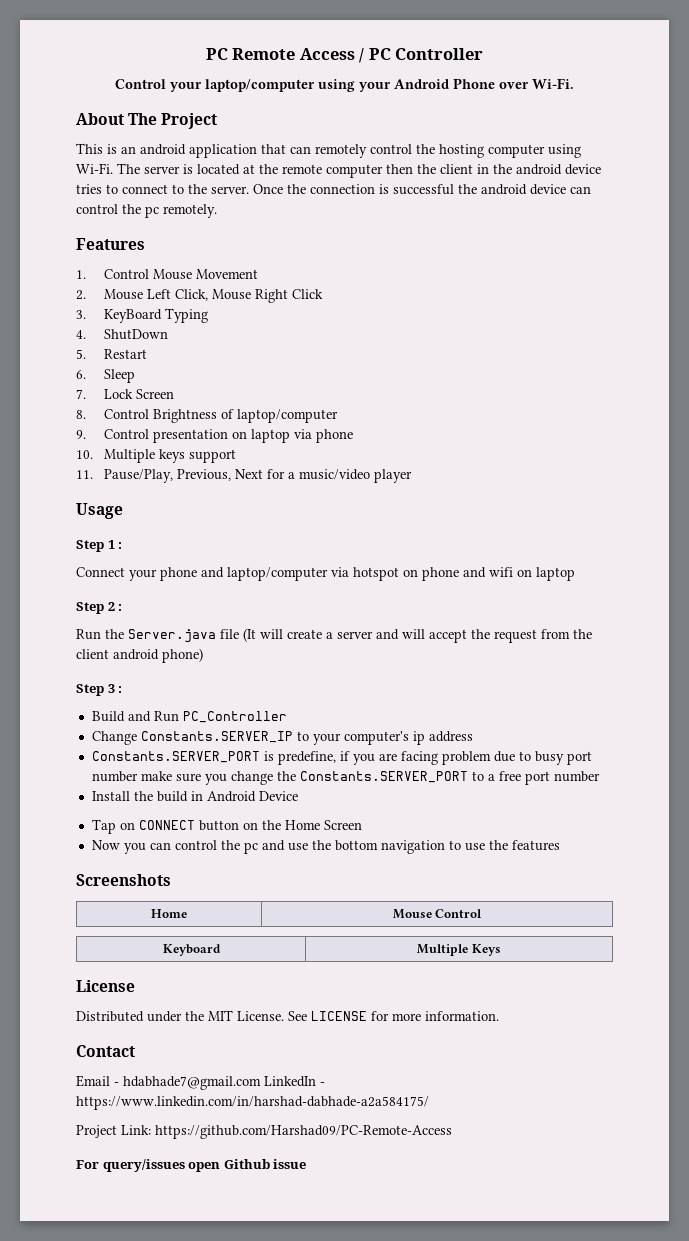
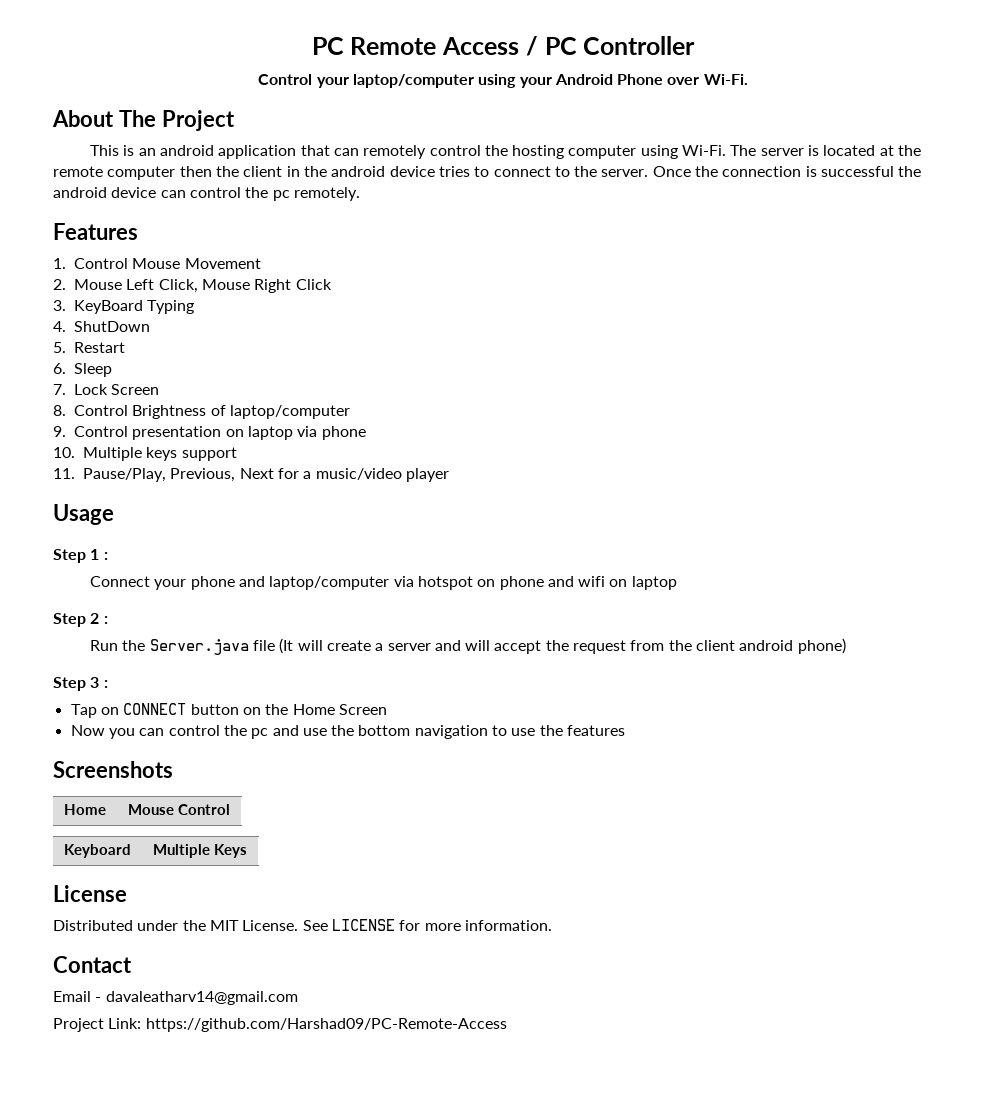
- Build and Run PC_Controller
- Change Constants.SERVER_IP to your computer's ip address
- Constants.SERVER_PORT is predefine, if you are facing problem due to busy port number make sure you change the Constants.SERVER_PORT to a free port number
- Install the build in Android Device
- Email - hdabhade7@gmail.com LinkedIn - https://www.linkedin.com/in/harshad-dabhade-a2a584175/
+ Email - davaleatharv14@gmail.com
- For query/issues open Github issue

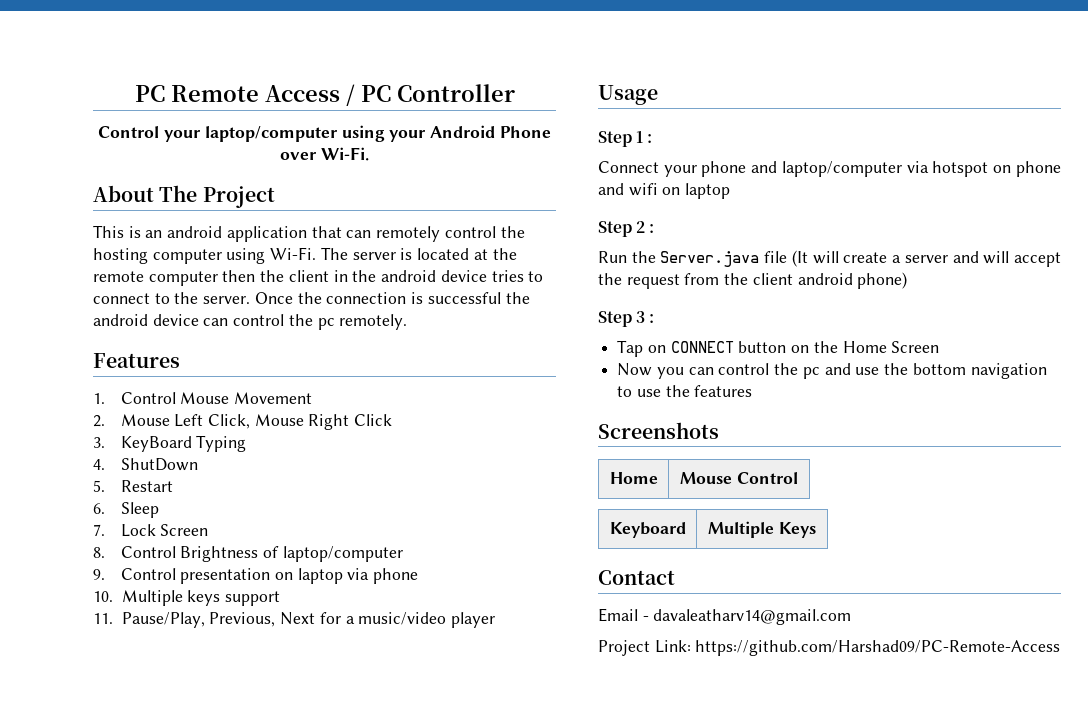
- License
- Distributed under the MIT License. See LICENSE for more information.

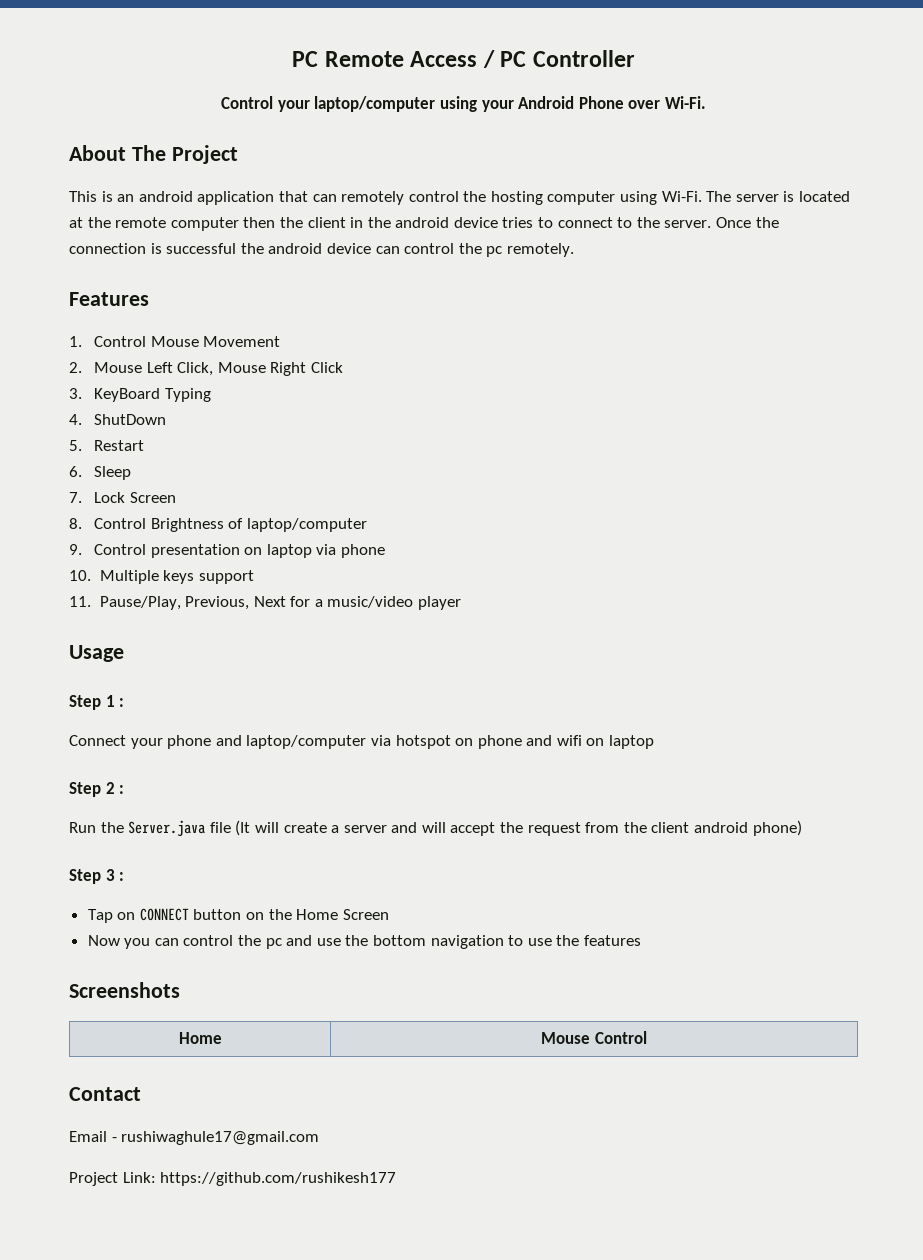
- Keyboard | Multiple Keys
- Email - davaleatharv14@gmail.com
+ Email - rushiwaghule17@gmail.com
- Project Link: https://github.com/Harshad09/PC-Remote-Access
+ Project Link: https://github.com/rushikesh177

